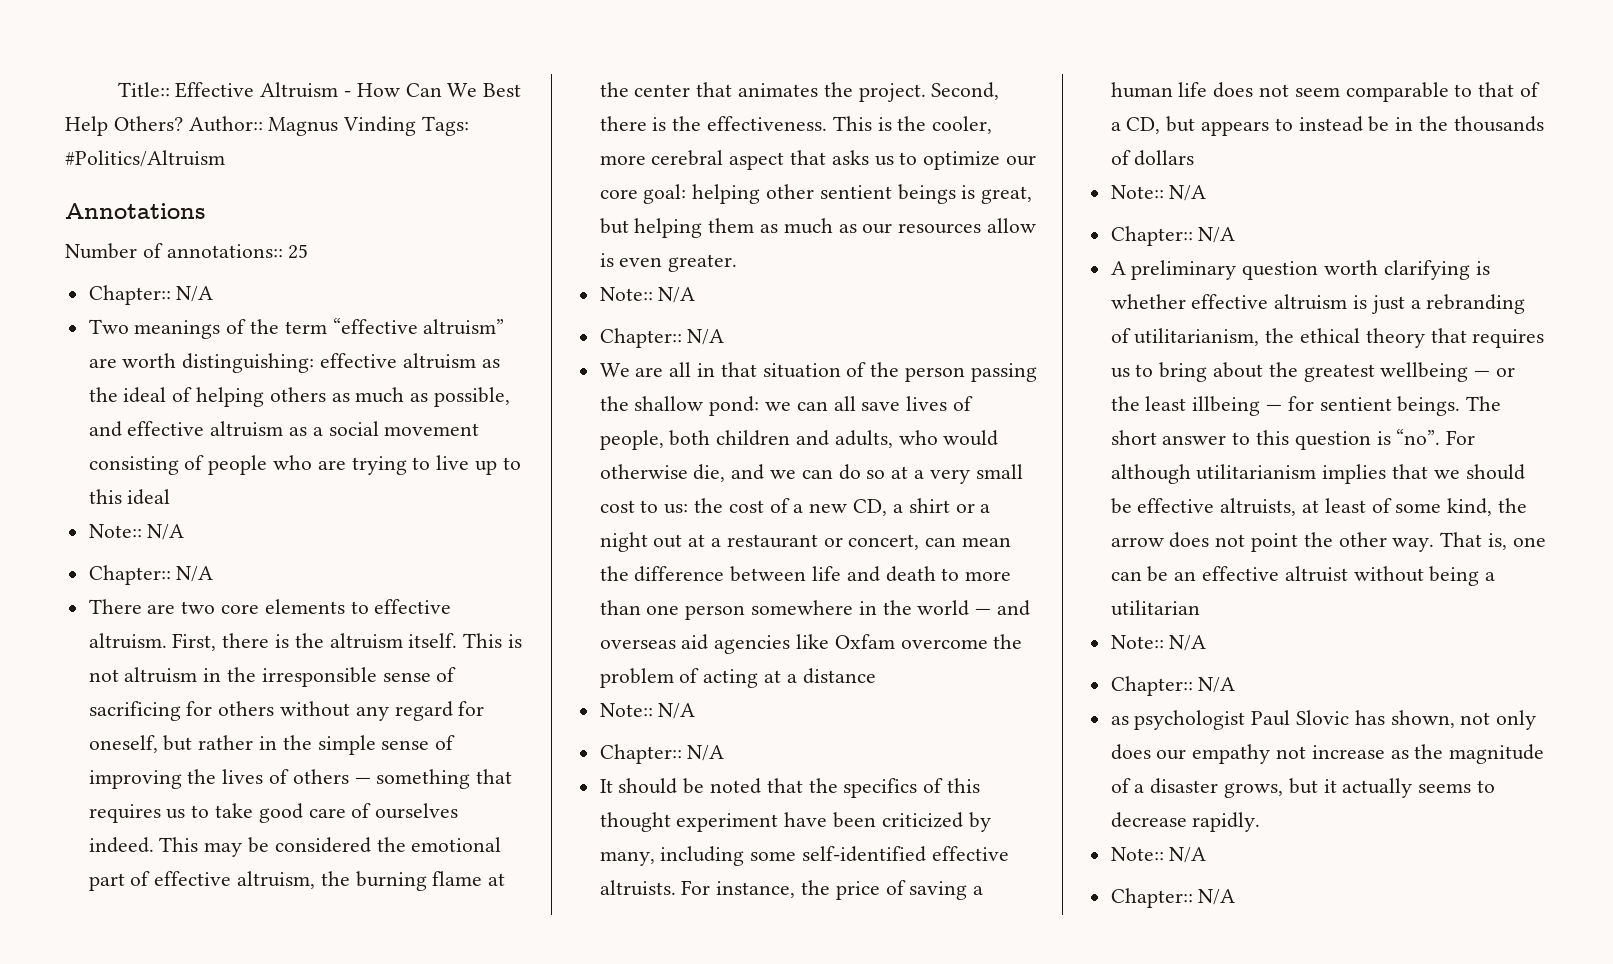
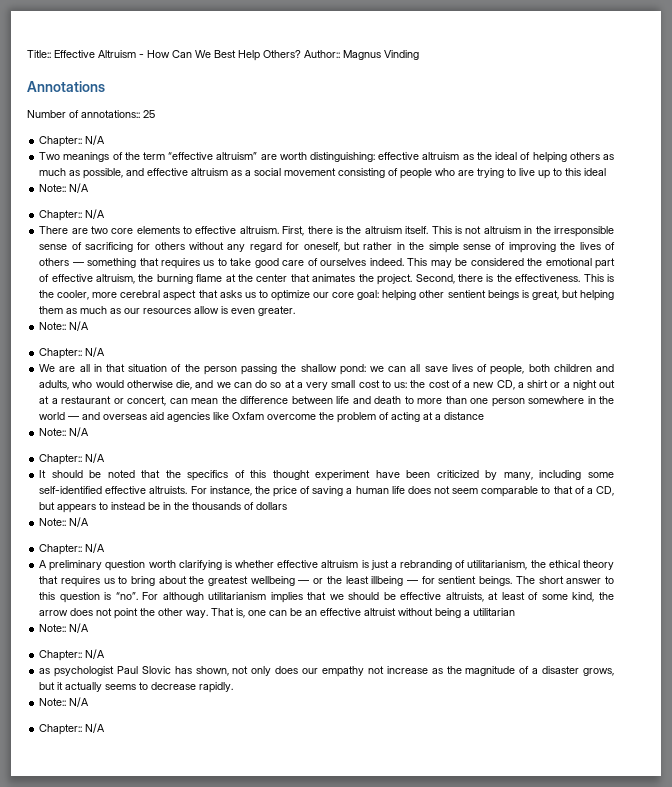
- Author:: Magnus Vinding Tags: #Politics/Altruism
+ Author:: Magnus Vinding

